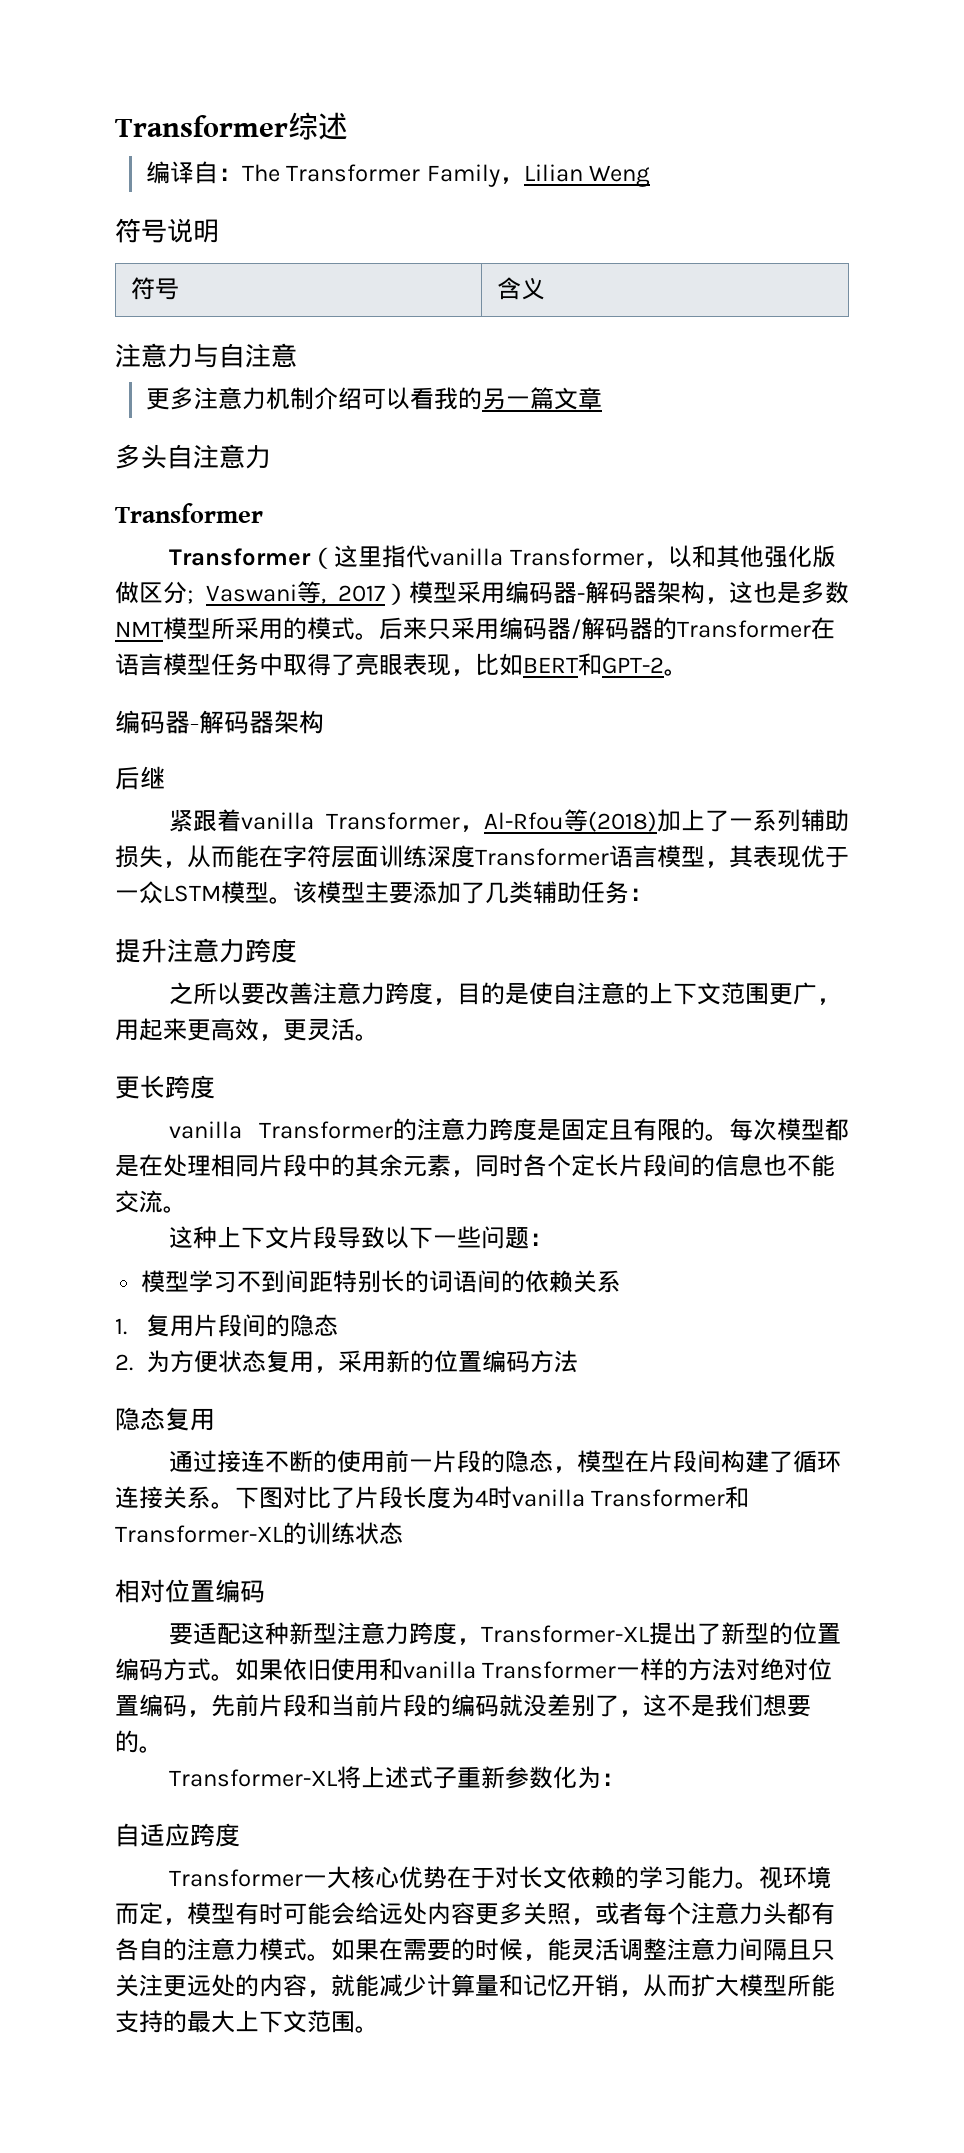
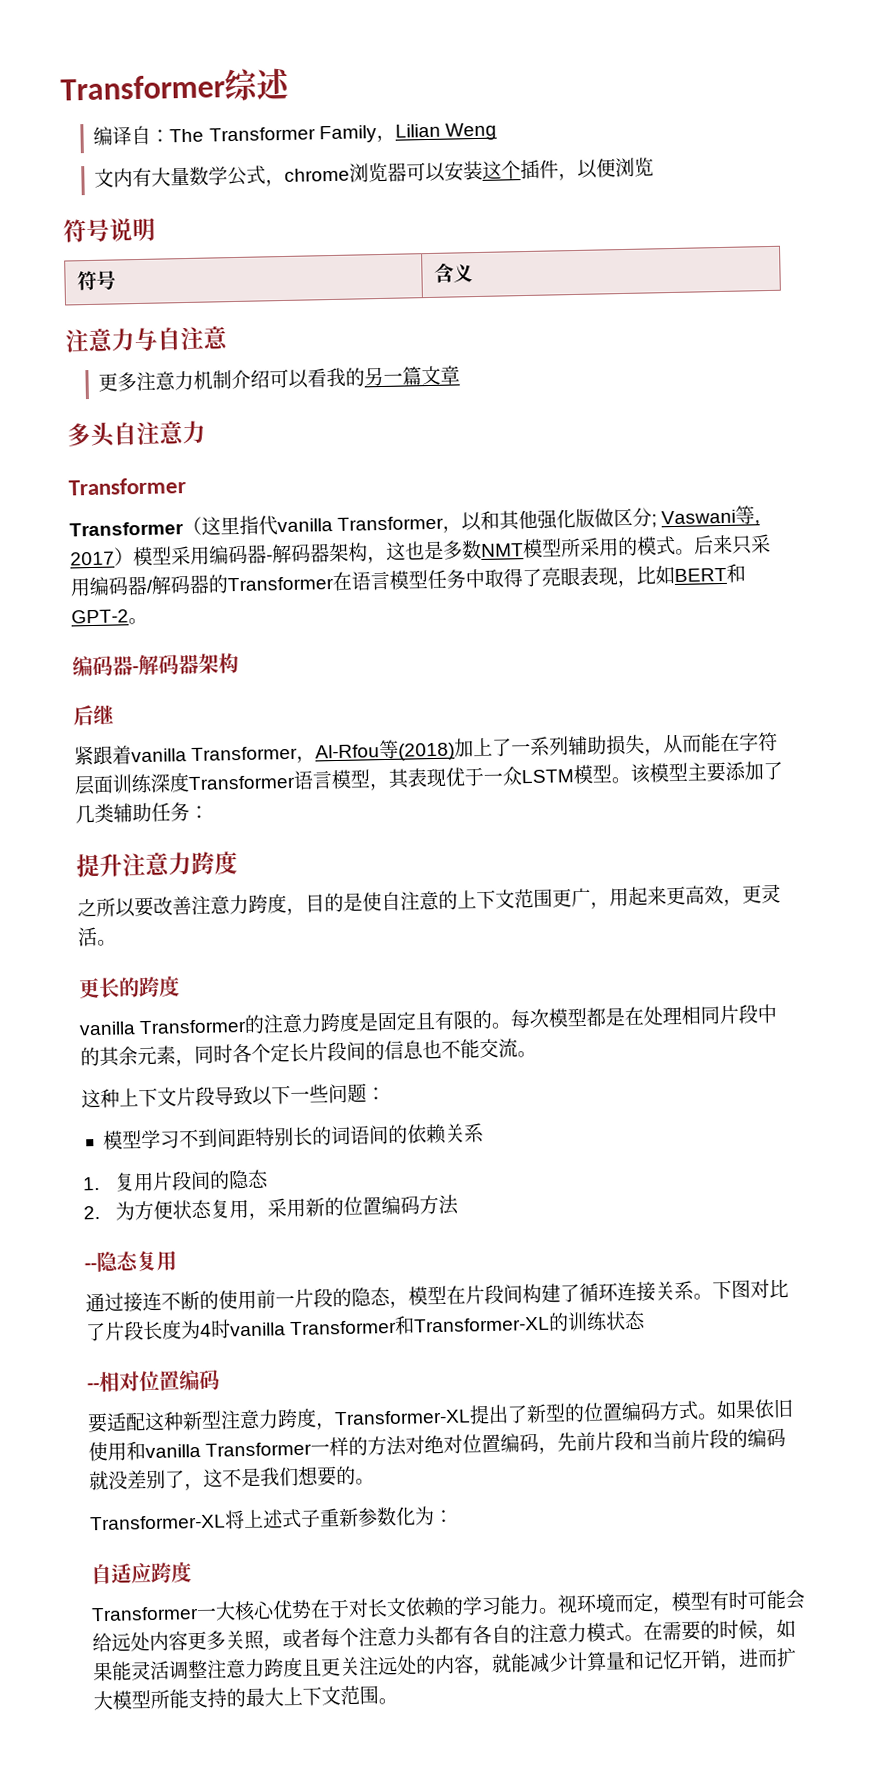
+ 文内有大量数学公式，chrome浏览器可以安装这个插件，以便浏览
- 更长跨度
+ 更长的跨度
- 隐态复用
+ --隐态复用
- 相对位置编码
+ --相对位置编码
- 如果在需要的时候，能灵活调整注意力间隔且只关注更远处的内容，就能减少计算量和记忆开销，从而扩大模型所能支持的最大上下文范围。
+ 在需要的时候，如果能灵活调整注意力跨度且更关注远处的内容，就能减少计算量和记忆开销，进而扩大模型所能支持的最大上下文范围。

